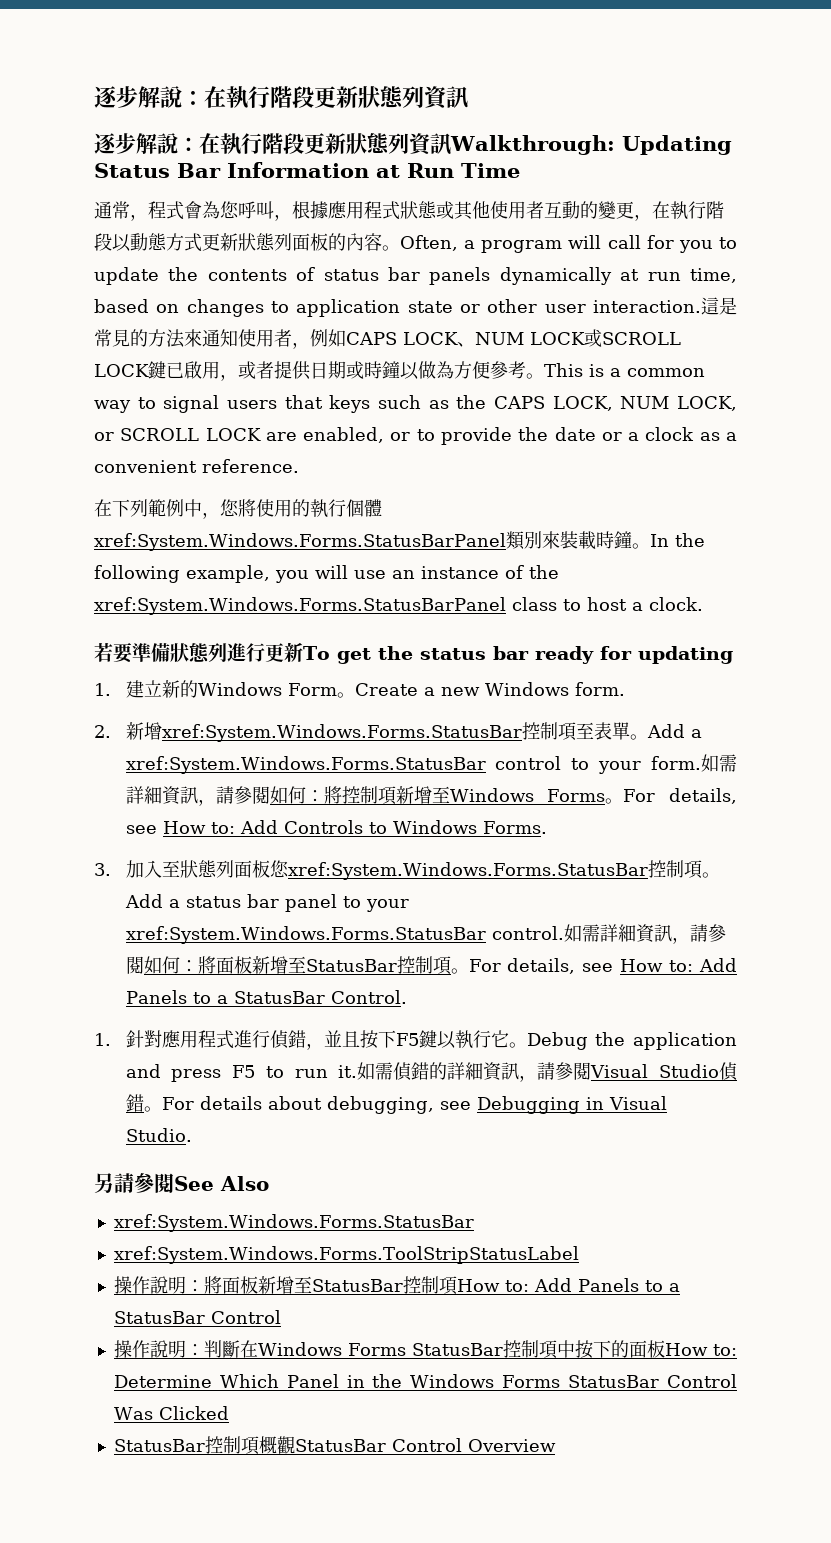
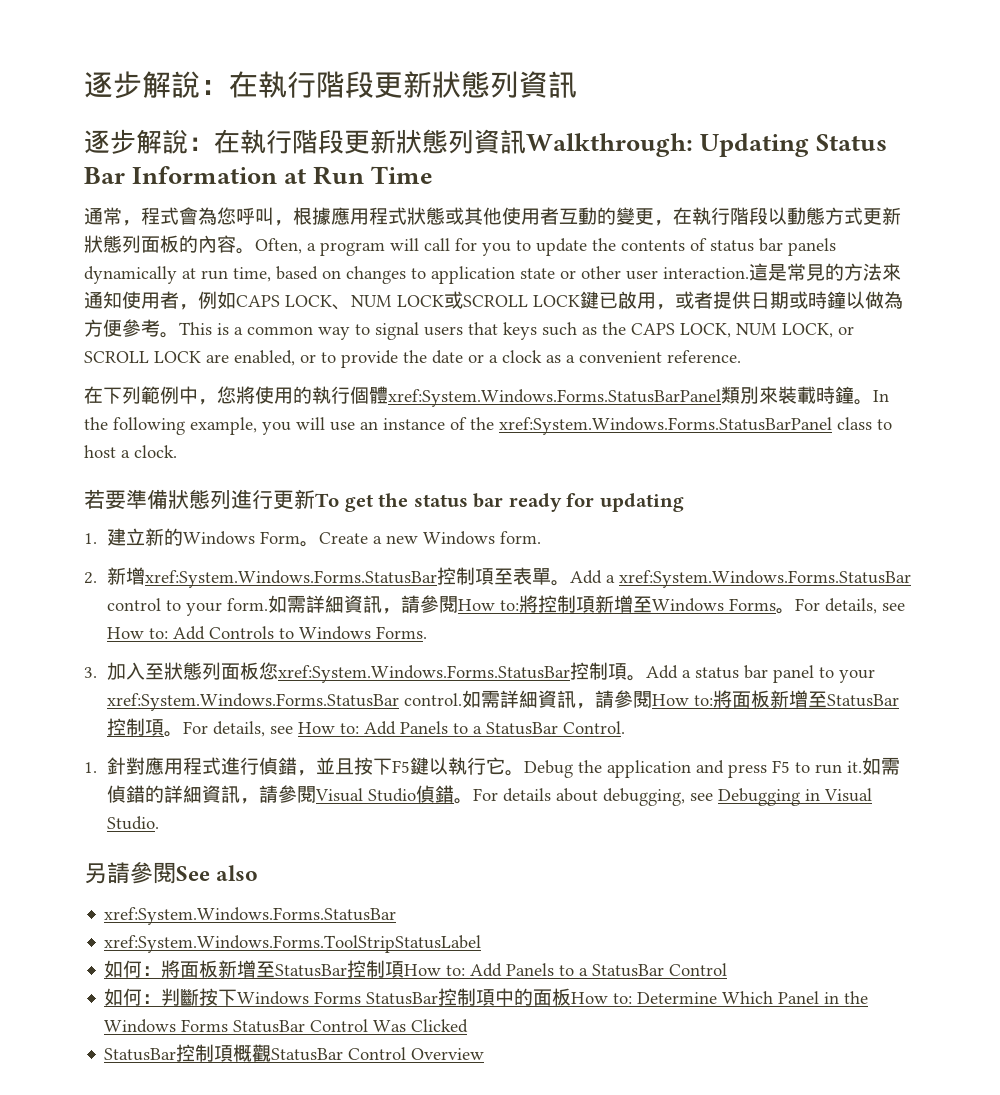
- 如需詳細資訊，請參閱如何：將控制項新增至Windows Forms。
+ 如需詳細資訊，請參閱How to:將控制項新增至Windows Forms。
- 如需詳細資訊，請參閱如何：將面板新增至StatusBar控制項。
+ 如需詳細資訊，請參閱How to:將面板新增至StatusBar控制項。
- 另請參閱See Also
+ 另請參閱See also
- 操作說明：將面板新增至StatusBar控制項How to: Add Panels to a StatusBar Control
+ 如何：將面板新增至StatusBar控制項How to: Add Panels to a StatusBar Control
- 操作說明：判斷在Windows Forms StatusBar控制項中按下的面板How to: Determine Which Panel in the Windows Forms StatusBar Control Was Clicked
+ 如何：判斷按下Windows Forms StatusBar控制項中的面板How to: Determine Which Panel in the Windows Forms StatusBar Control Was Clicked

